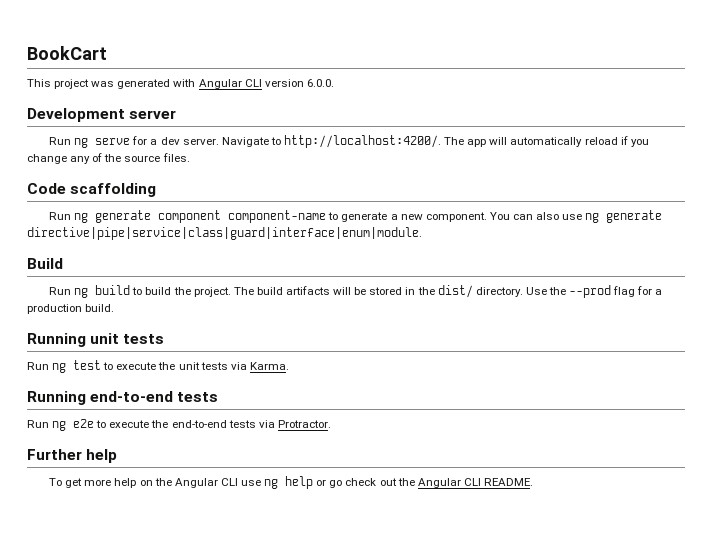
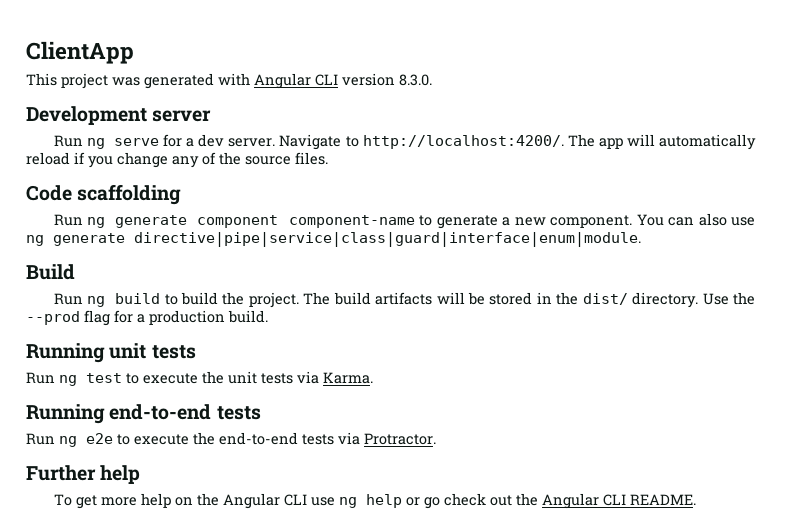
- BookCart
+ ClientApp
- This project was generated with Angular CLI version 6.0.0.
+ This project was generated with Angular CLI version 8.3.0.

